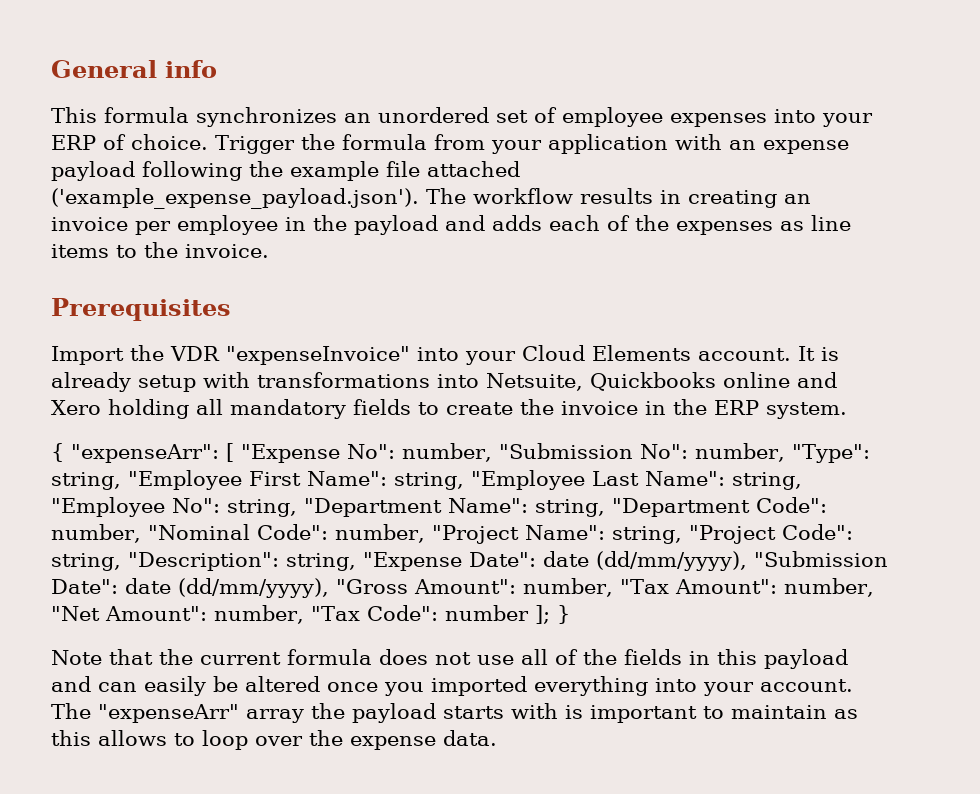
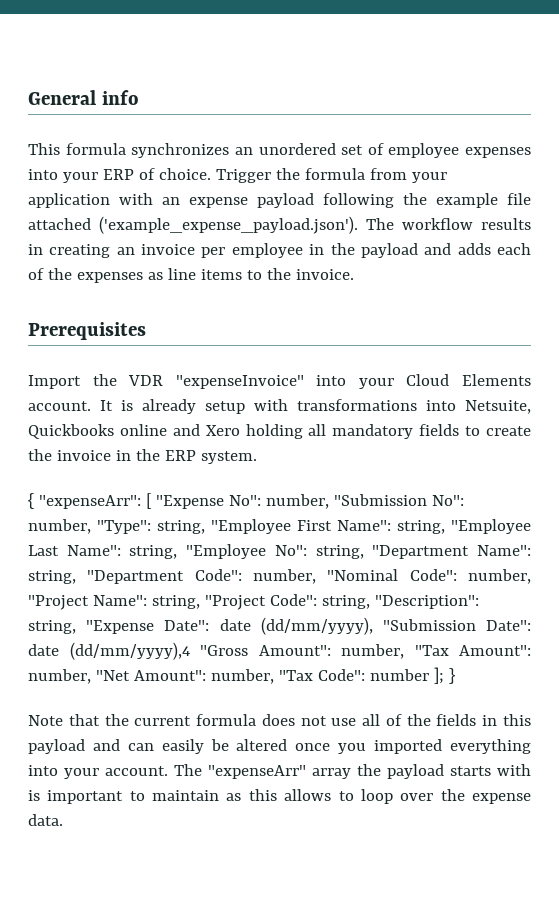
- { "expenseArr": [ "Expense No": number, "Submission No": number, "Type": string, "Employee First Name": string, "Employee Last Name": string, "Employee No": string, "Department Name": string, "Department Code": number, "Nominal Code": number, "Project Name": string, "Project Code": string, "Description": string, "Expense Date": date (dd/mm/yyyy), "Submission Date": date (dd/mm/yyyy), "Gross Amount": number, "Tax Amount": number, "Net Amount": number, "Tax Code": number ]; }
+ { "expenseArr": [ "Expense No": number, "Submission No": number, "Type": string, "Employee First Name": string, "Employee Last Name": string, "Employee No": string, "Department Name": string, "Department Code": number, "Nominal Code": number, "Project Name": string, "Project Code": string, "Description": string, "Expense Date": date (dd/mm/yyyy), "Submission Date": date (dd/mm/yyyy),4 "Gross Amount": number, "Tax Amount": number, "Net Amount": number, "Tax Code": number ]; }

